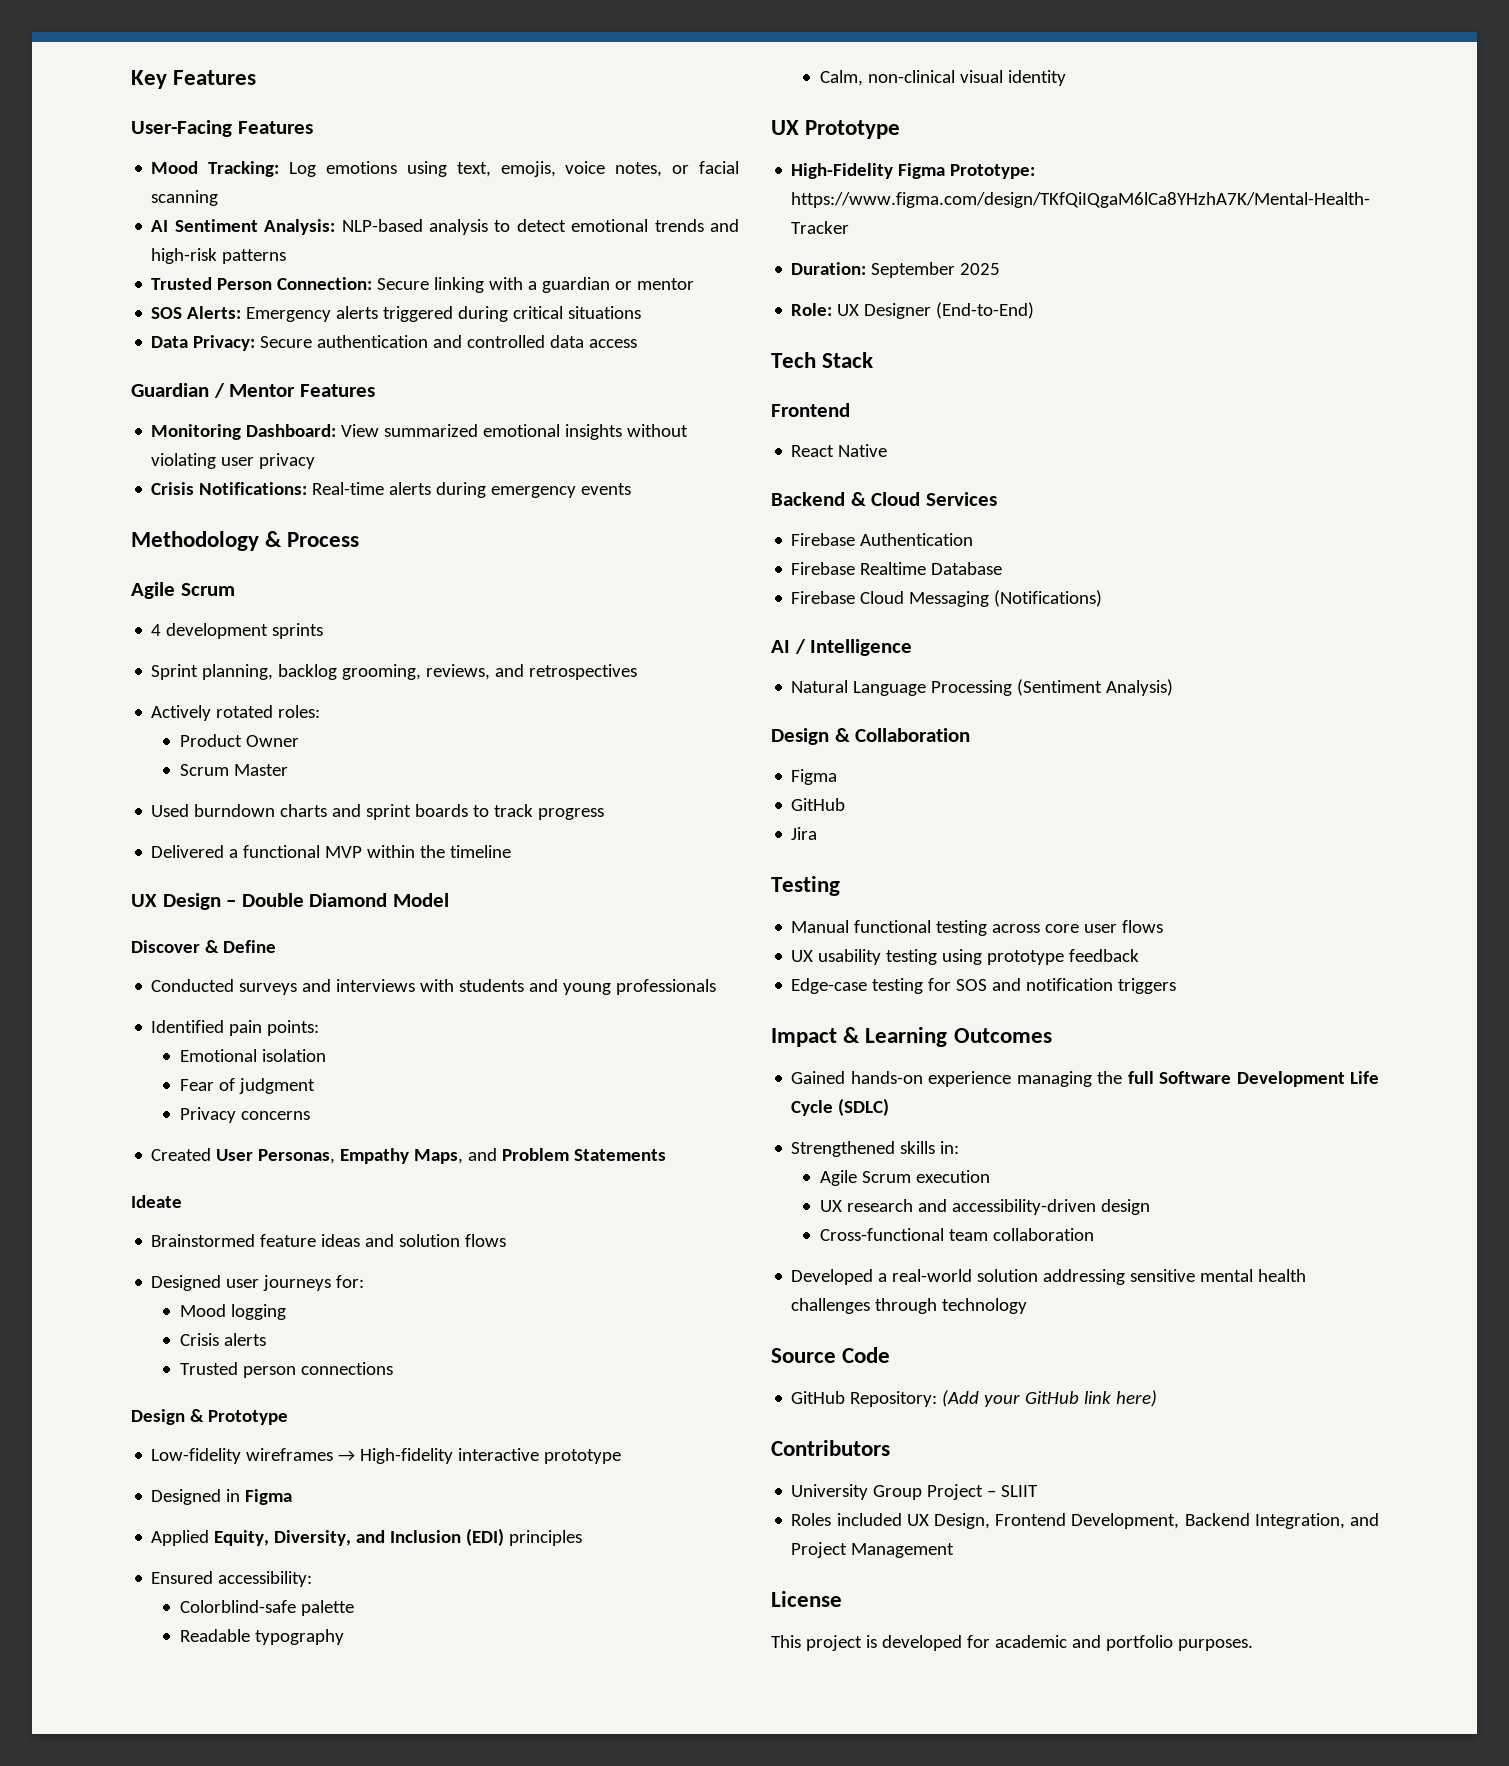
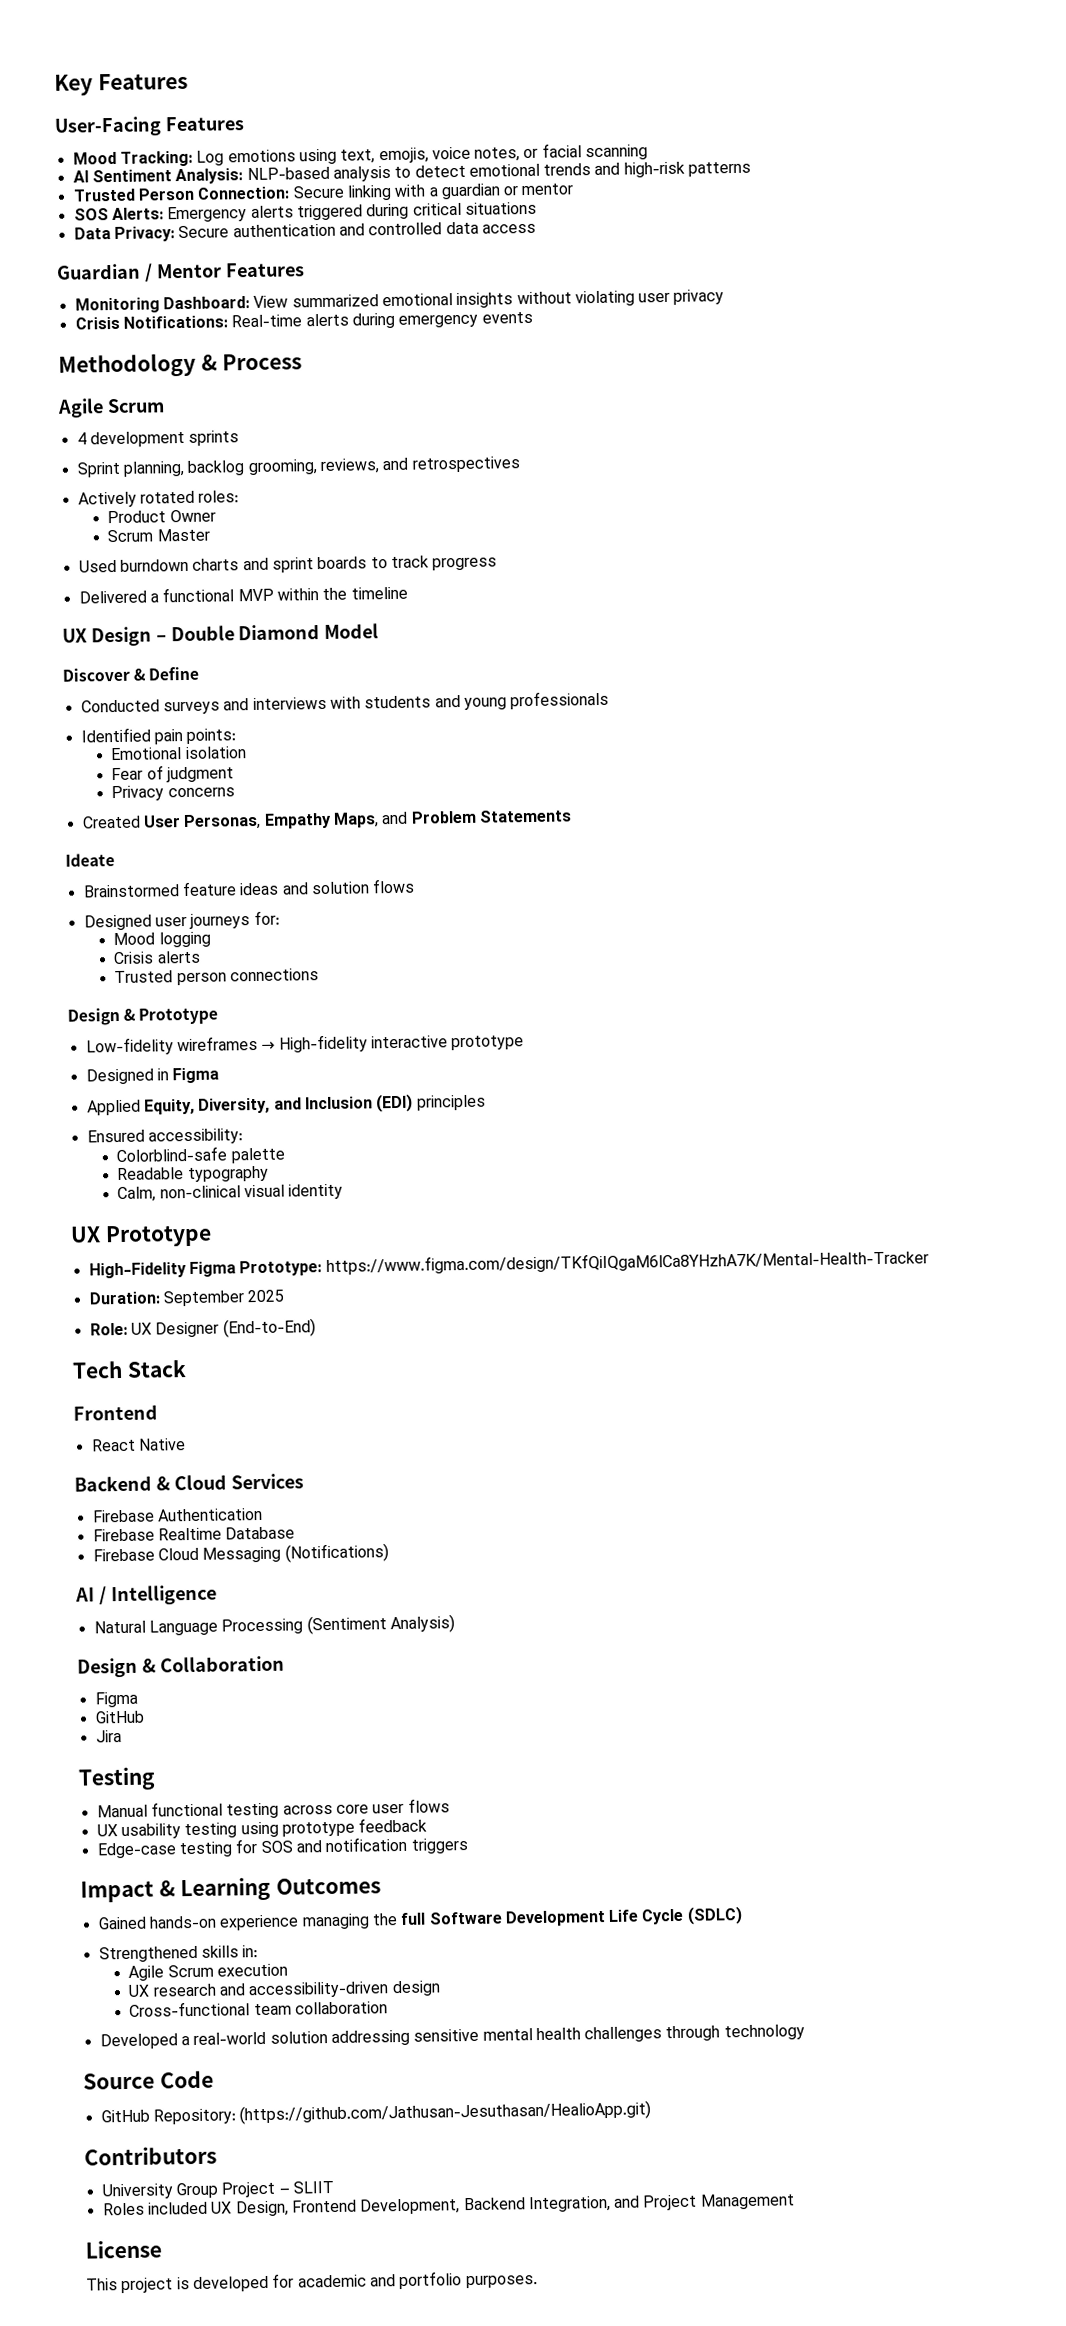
- GitHub Repository: (Add your GitHub link here)
+ GitHub Repository: (https://github.com/Jathusan-Jesuthasan/HealioApp.git)

